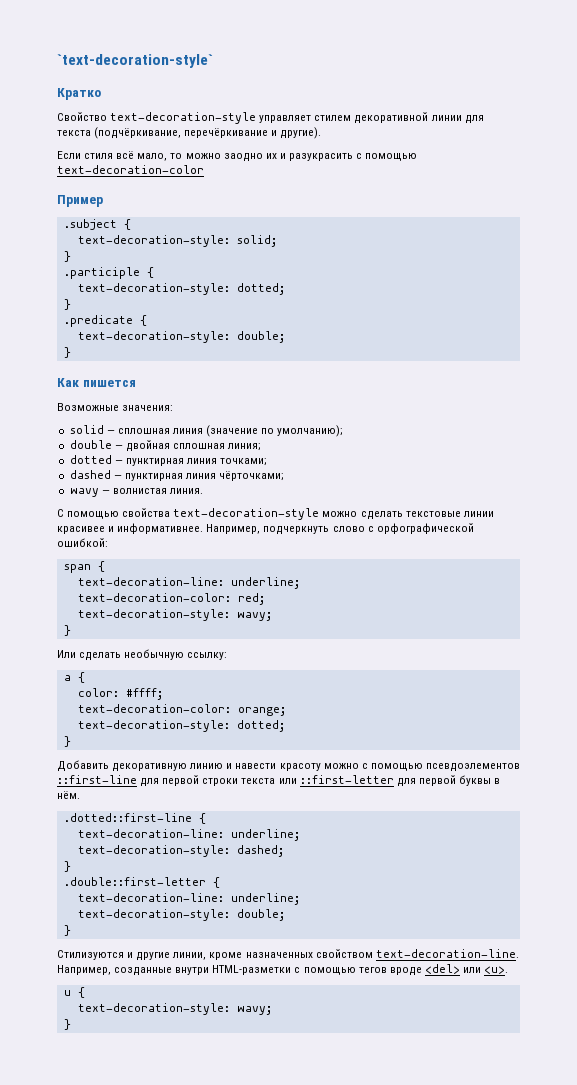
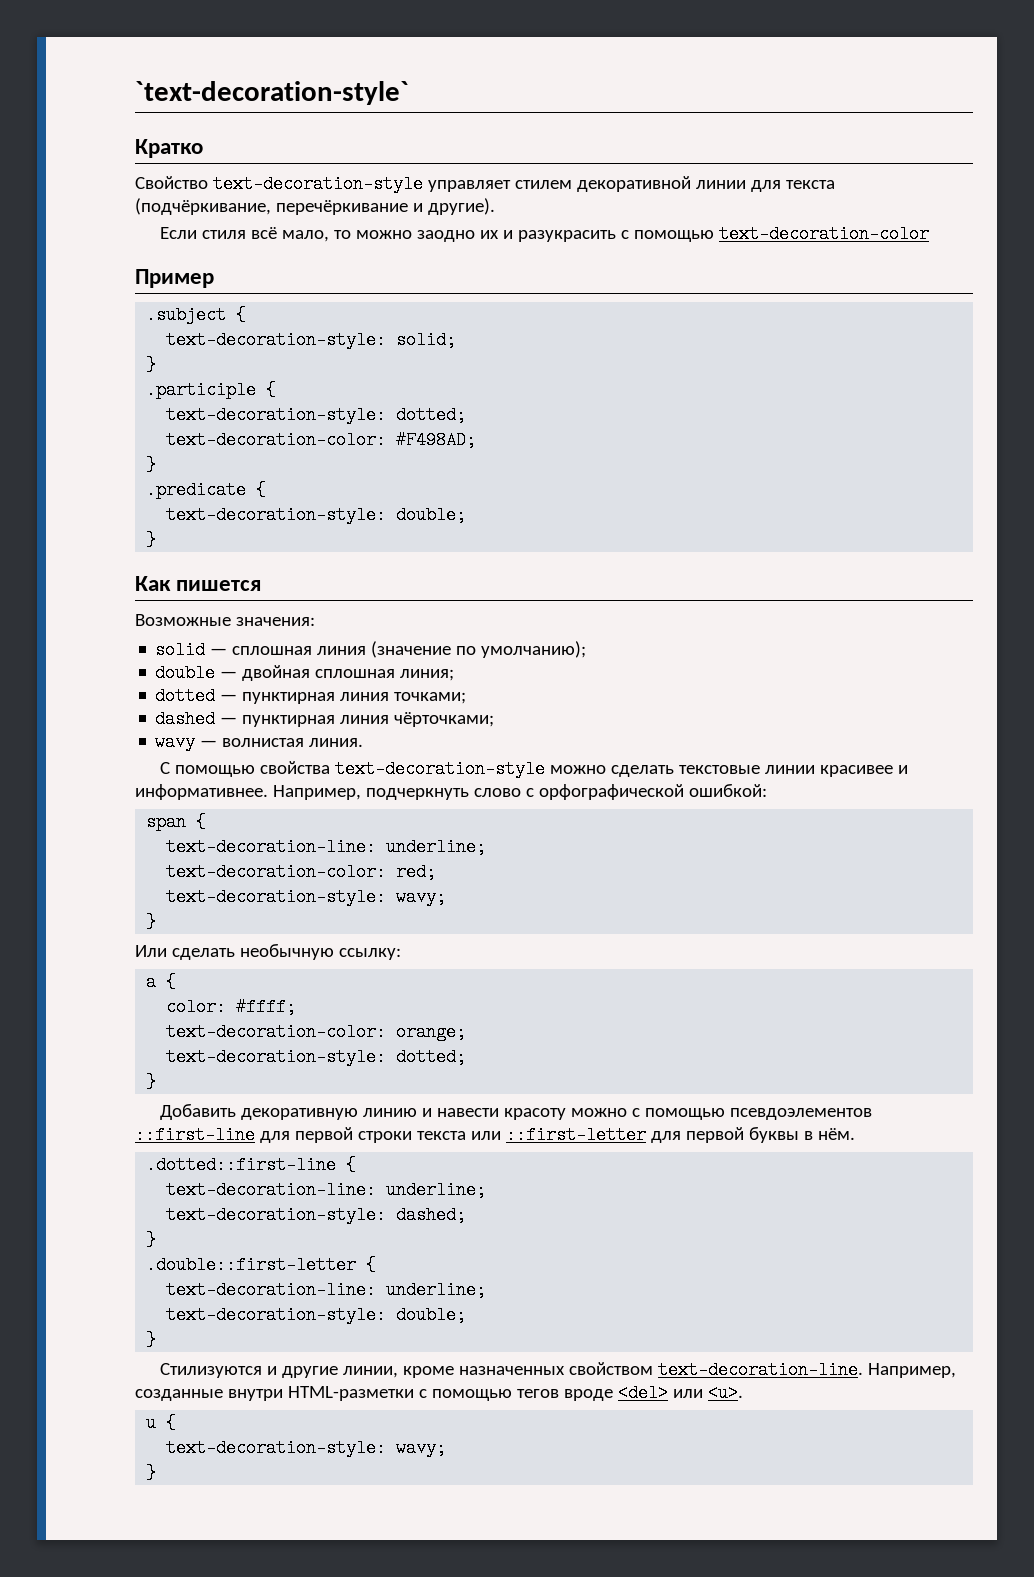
+ text-decoration-color: #F498AD;

